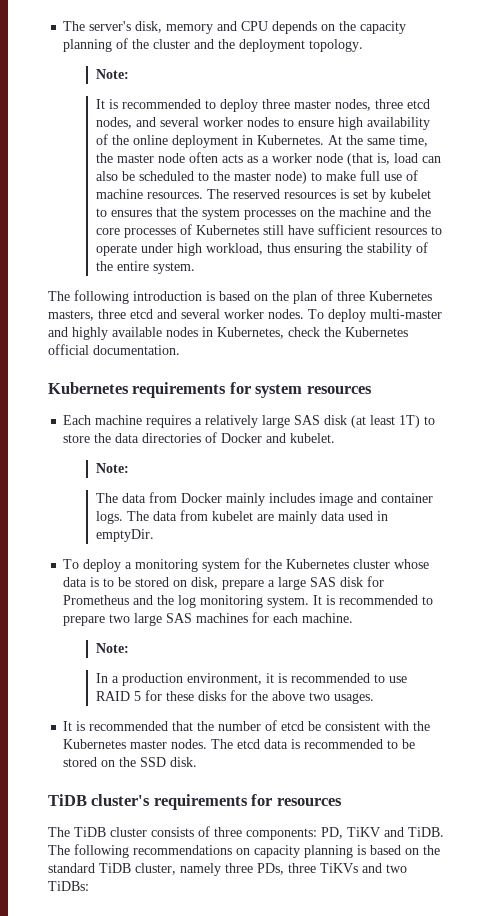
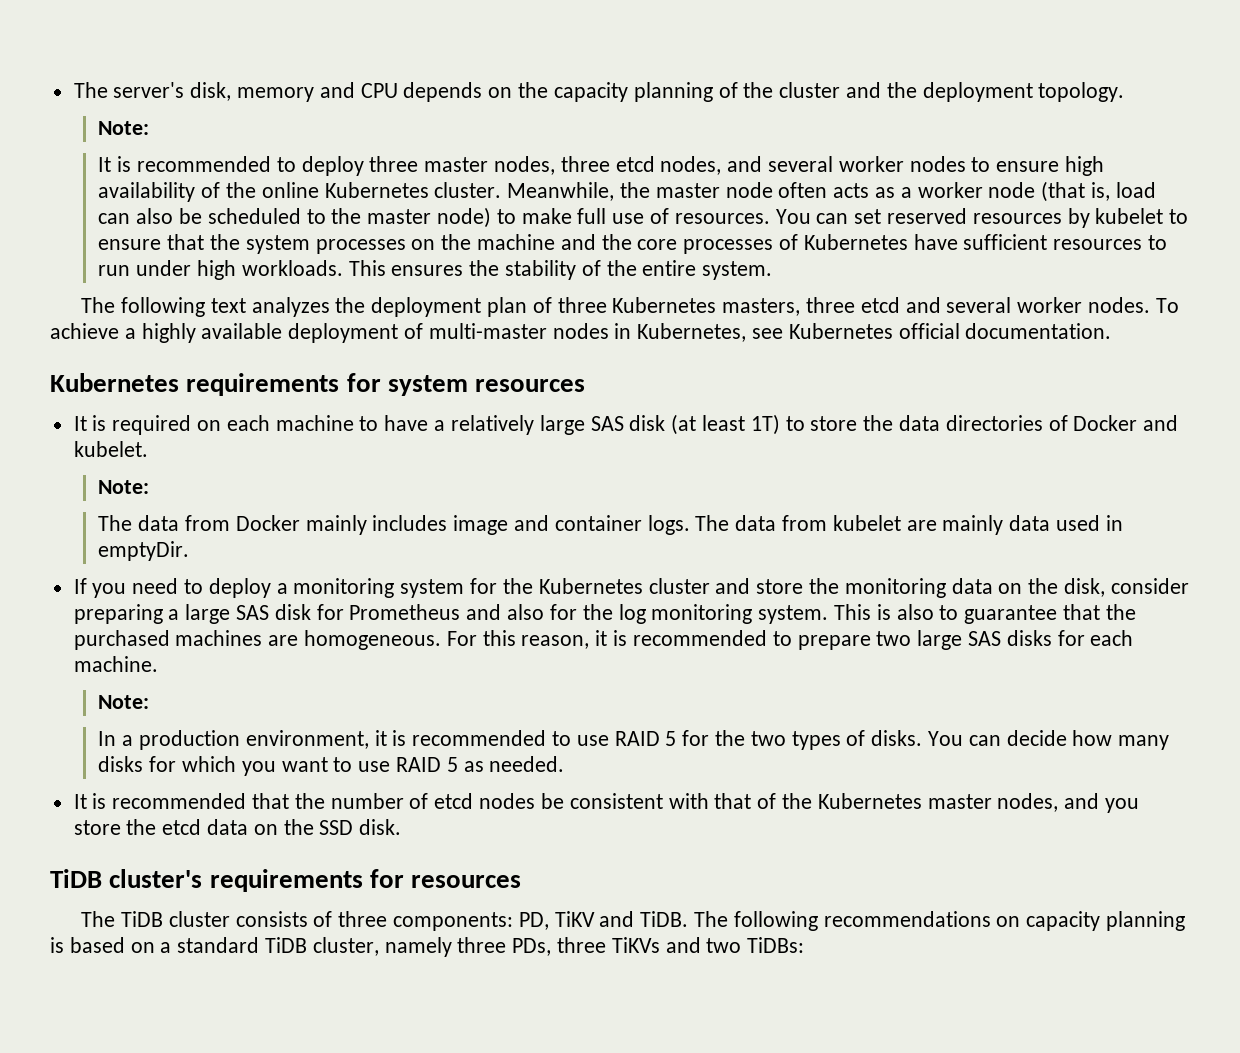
- It is recommended to deploy three master nodes, three etcd nodes, and several worker nodes to ensure high availability of the online deployment in Kubernetes. At the same time, the master node often acts as a worker node (that is, load can also be scheduled to the master node) to make full use of machine resources. The reserved resources is set by kubelet to ensures that the system processes on the machine and the core processes of Kubernetes still have sufficient resources to operate under high workload, thus ensuring the stability of the entire system.
+ It is recommended to deploy three master nodes, three etcd nodes, and several worker nodes to ensure high availability of the online Kubernetes cluster. Meanwhile, the master node often acts as a worker node (that is, load can also be scheduled to the master node) to make full use of resources. You can set reserved resources by kubelet to ensure that the system processes on the machine and the core processes of Kubernetes have sufficient resources to run under high workloads. This ensures the stability of the entire system.
- The following introduction is based on the plan of three Kubernetes masters, three etcd and several worker nodes.
+ The following text analyzes the deployment plan of three Kubernetes masters, three etcd and several worker nodes.
- To deploy multi-master and highly available nodes in Kubernetes, check the Kubernetes official documentation.
+ To achieve a highly available deployment of multi-master nodes in Kubernetes, see Kubernetes official documentation.
- Each machine requires a relatively large SAS disk (at least 1T) to store the data directories of Docker and kubelet.
+ It is required on each machine to have a relatively large SAS disk (at least 1T) to store the data directories of Docker and kubelet.
- To deploy a monitoring system for the Kubernetes cluster whose data is to be stored on disk, prepare a large SAS disk for Prometheus and the log monitoring system.
+ If you need to deploy a monitoring system for the Kubernetes cluster and store the monitoring data on the disk, consider preparing a large SAS disk for Prometheus and also for the log monitoring system.
- It is recommended to prepare two large SAS machines for each machine.
+ This is also to guarantee that the purchased machines are homogeneous. For this reason, it is recommended to prepare two large SAS disks for each machine.
- In a production environment, it is recommended to use RAID 5 for these disks for the above two usages.
+ In a production environment, it is recommended to use RAID 5 for the two types of disks. You can decide how many disks for which you want to use RAID 5 as needed.
- It is recommended that the number of etcd be consistent with the Kubernetes master nodes. The etcd data is recommended to be stored on the SSD disk.
+ It is recommended that the number of etcd nodes be consistent with that of the Kubernetes master nodes, and you store the etcd data on the SSD disk.
- The following recommendations on capacity planning is based on the standard TiDB cluster, namely three PDs, three TiKVs and two TiDBs:
+ The following recommendations on capacity planning is based on a standard TiDB cluster, namely three PDs, three TiKVs and two TiDBs:

